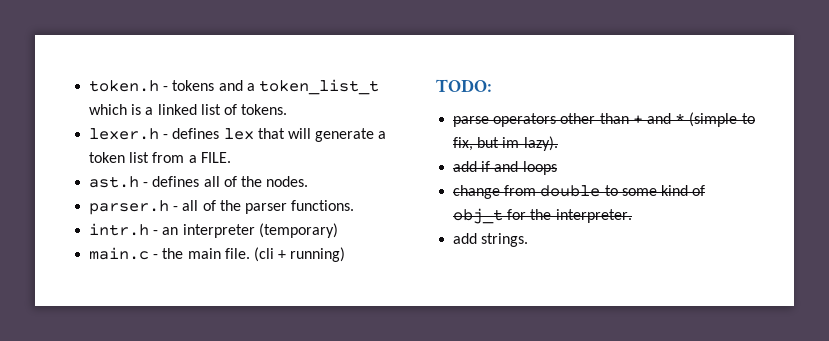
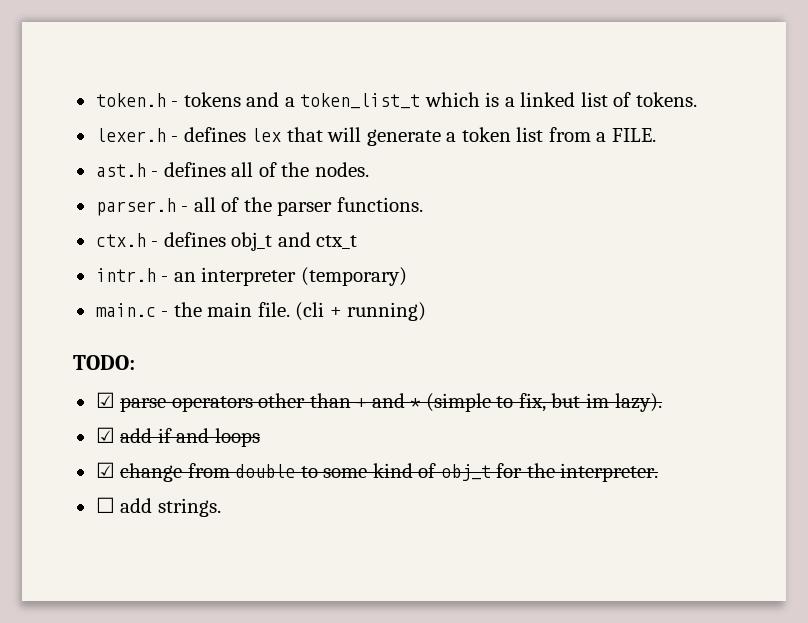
+ ctx.h - defines obj_t and ctx_t
- parse operators other than + and * (simple to fix, but im lazy).
+ ☑ parse operators other than + and * (simple to fix, but im lazy).
- add if and loops
+ ☑ add if and loops
- change from double to some kind of obj_t for the interpreter.
+ ☑ change from double to some kind of obj_t for the interpreter.
- add strings.
+ ☐ add strings.

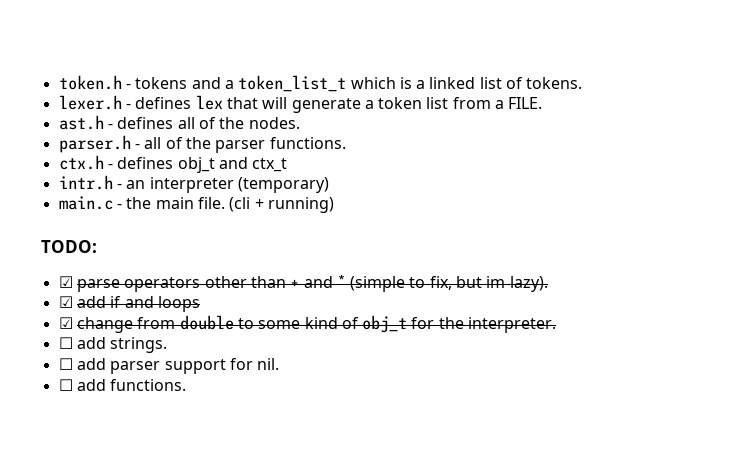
+ ☐ add parser support for nil.
+ ☐ add functions.

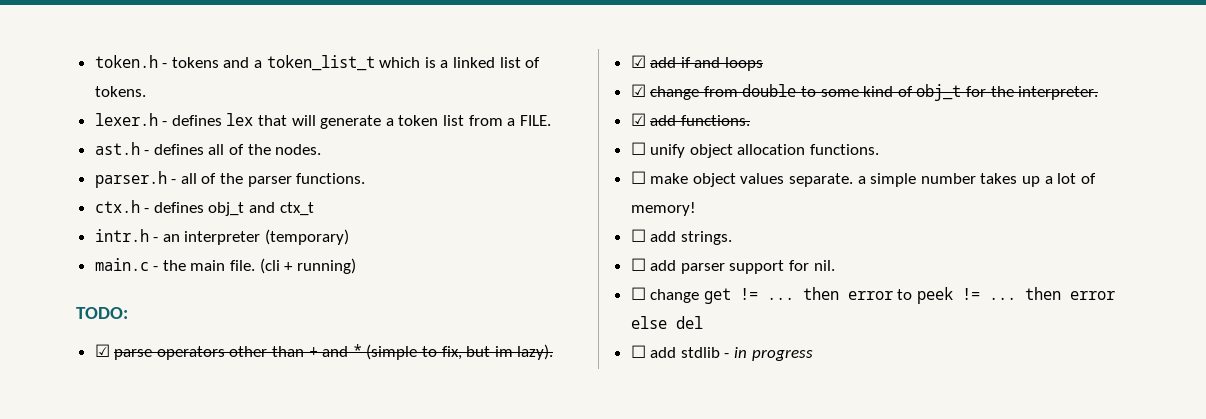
+ ☑ add functions.
+ ☐ unify object allocation functions.
+ ☐ make object values separate. a simple number takes up a lot of memory!
- ☐ add functions.
+ ☐ change get != ... then error to peek != ... then error else del
+ ☐ add stdlib - in progress

